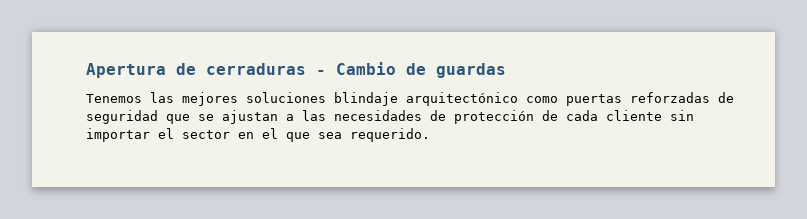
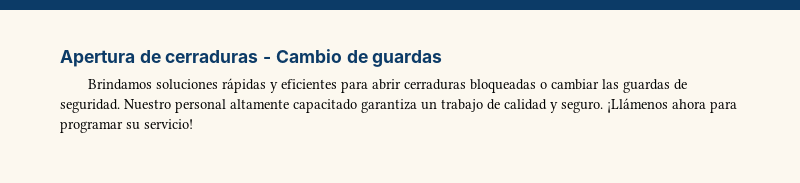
- Tenemos las mejores soluciones blindaje arquitectónico como puertas reforzadas de seguridad que se ajustan a las necesidades de protección de cada cliente sin importar el sector en el que sea requerido.
+ Brindamos soluciones rápidas y eficientes para abrir cerraduras bloqueadas o cambiar las guardas de seguridad. Nuestro personal altamente capacitado garantiza un trabajo de calidad y seguro. ¡Llámenos ahora para programar su servicio!

